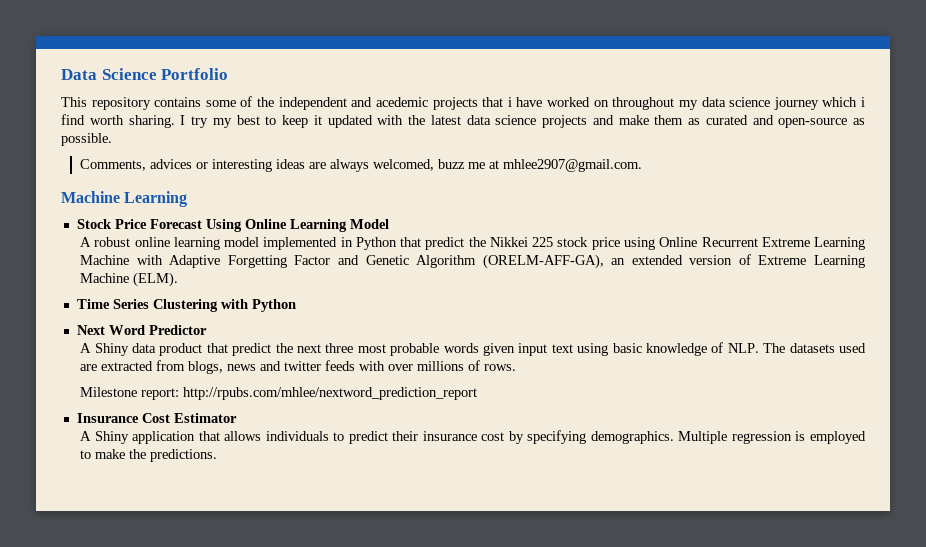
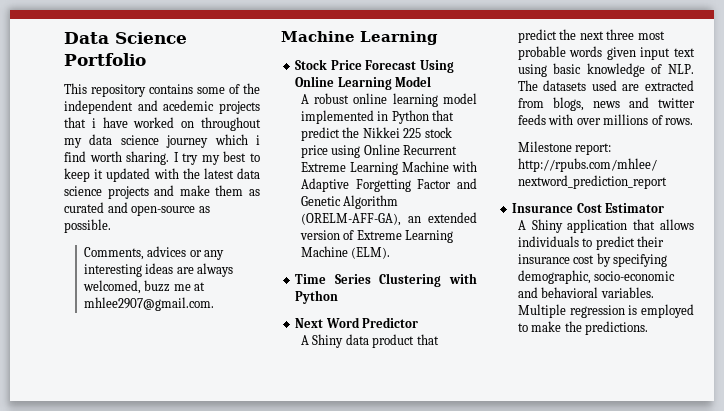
- Comments, advices or interesting ideas are always welcomed, buzz me at mhlee2907@gmail.com.
+ Comments, advices or any interesting ideas are always welcomed, buzz me at mhlee2907@gmail.com.
- A Shiny application that allows individuals to predict their insurance cost by specifying demographics.
+ A Shiny application that allows individuals to predict their insurance cost by specifying demographic, socio-economic and behavioral variables.

